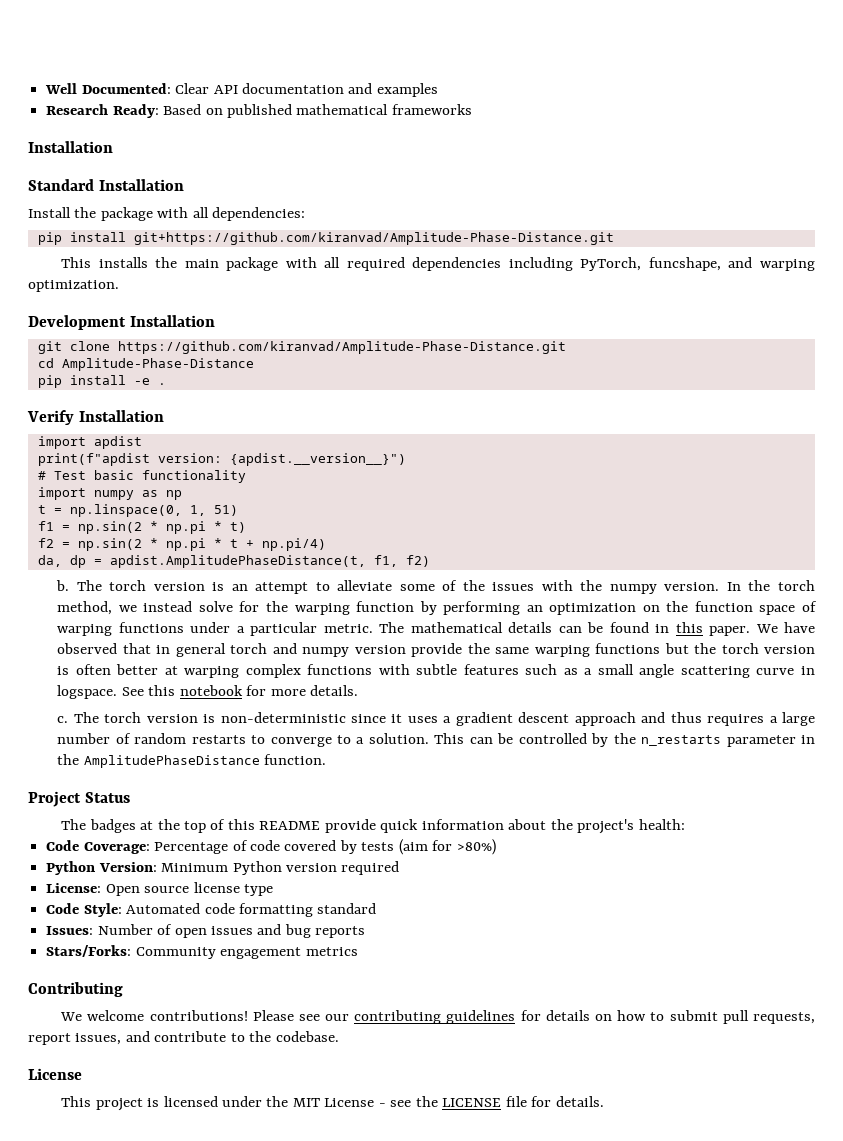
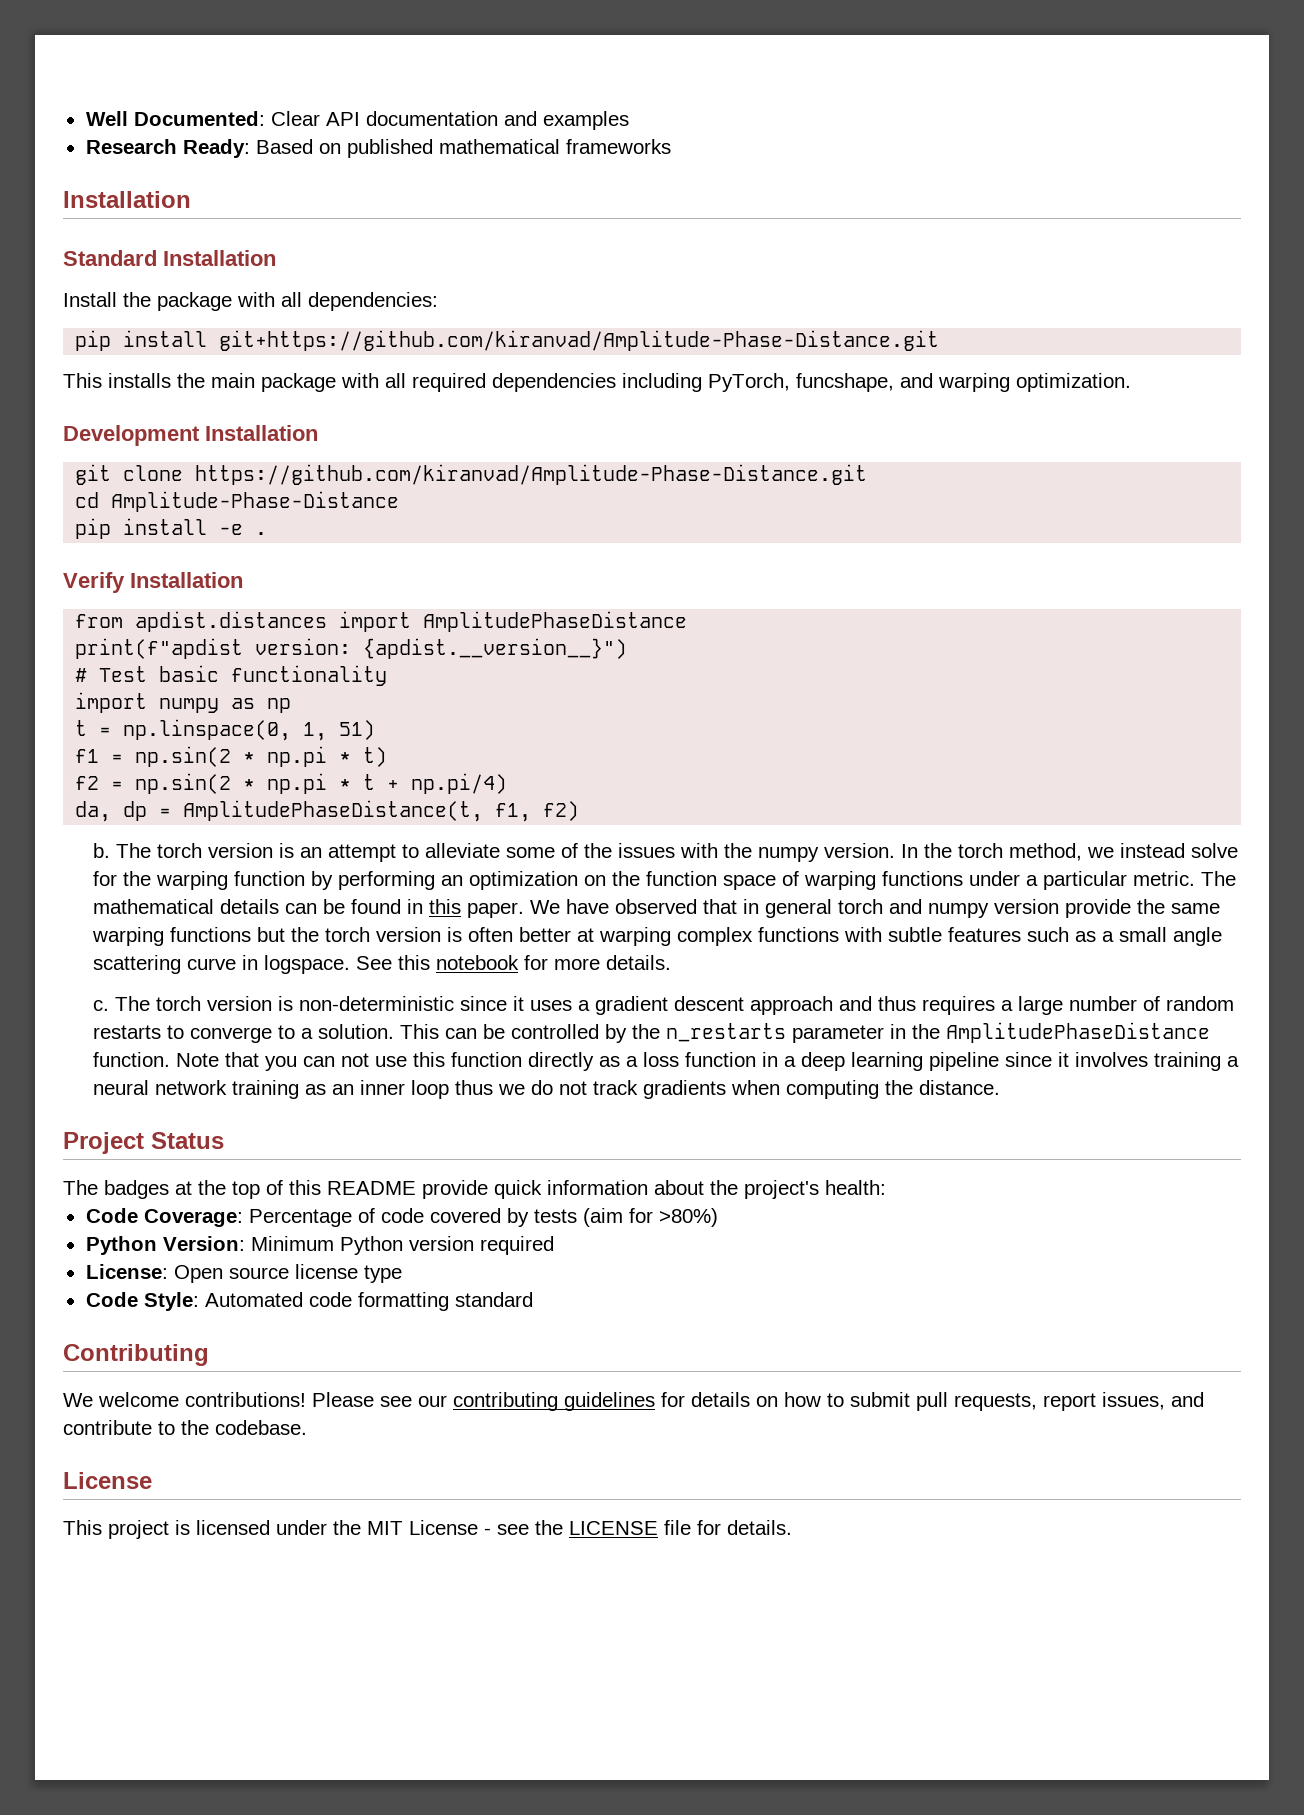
- import apdist
+ from apdist.distances import AmplitudePhaseDistance
- da, dp = apdist.AmplitudePhaseDistance(t, f1, f2)
+ da, dp = AmplitudePhaseDistance(t, f1, f2)
+ Note that you can not use this function directly as a loss function in a deep learning pipeline since it involves training a neural network training as an inner loop thus we do not track gradients when computing the distance.
- Issues: Number of open issues and bug reports
- Stars/Forks: Community engagement metrics

